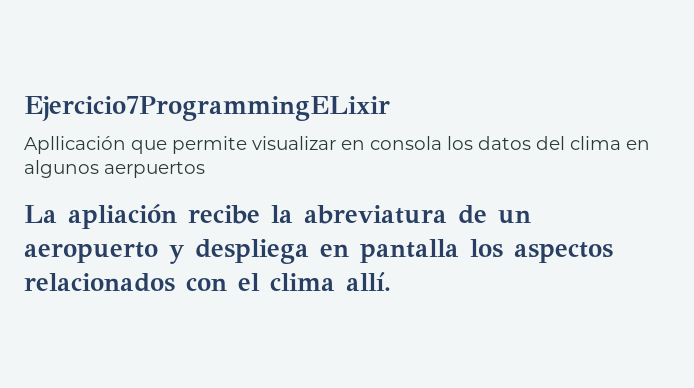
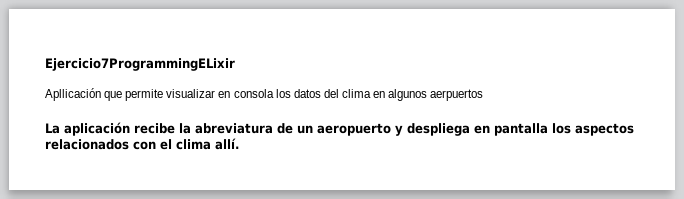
- La apliación recibe la abreviatura de un aeropuerto y despliega en pantalla los aspectos relacionados con el clima allí.
+ La aplicación recibe la abreviatura de un aeropuerto y despliega en pantalla los aspectos relacionados con el clima allí.

